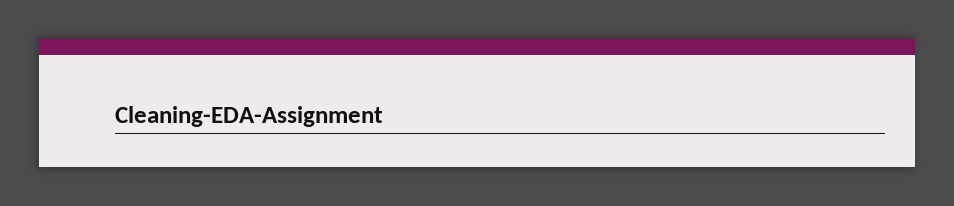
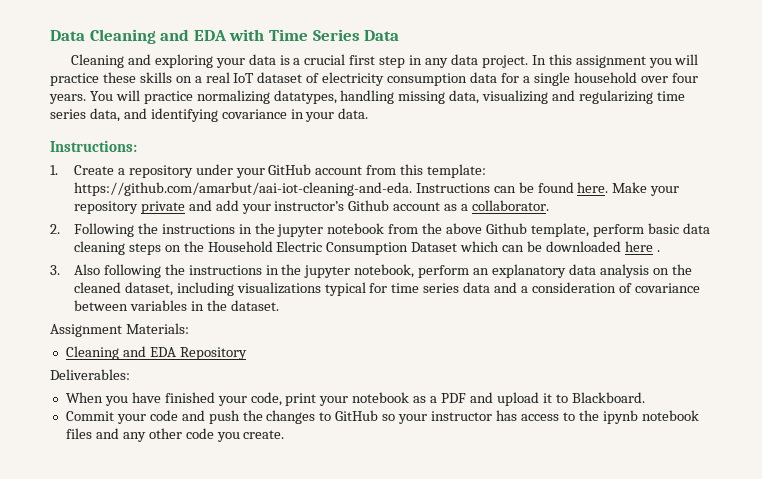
- Cleaning-EDA-Assignment
+ Data Cleaning and EDA with Time Series Data
+ Cleaning and exploring your data is a crucial first step in any data project. In this assignment you will practice these skills on a real IoT dataset of electricity consumption data for a single household over four years. You will practice normalizing datatypes, handling missing data, visualizing and regularizing time series data, and identifying covariance in your data.
+ Instructions:
+ 1. Create a repository under your GitHub account from this template: https://github.com/amarbut/aai-iot-cleaning-and-eda. Instructions can be found here. Make your repository private and add your instructor’s Github account as a collaborator.
+ 2. Following the instructions in the jupyter notebook from the above Github template, perform basic data cleaning steps on the Household Electric Consumption Dataset which can be downloaded here .
+ 3. Also following the instructions in the jupyter notebook, perform an explanatory data analysis on the cleaned dataset, including visualizations typical for time series data and a consideration of covariance between variables in the dataset.
+ Assignment Materials:
+ Cleaning and EDA Repository
+ Deliverables:
+ When you have finished your code, print your notebook as a PDF and upload it to Blackboard.
+ Commit your code and push the changes to GitHub so your instructor has access to the ipynb notebook files and any other code you create.

